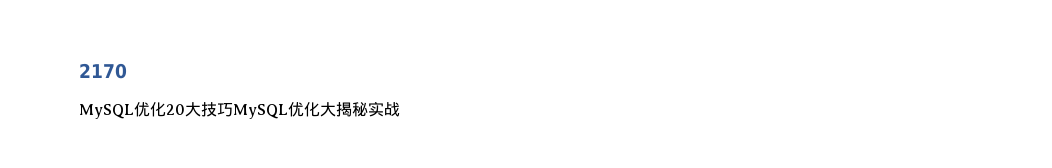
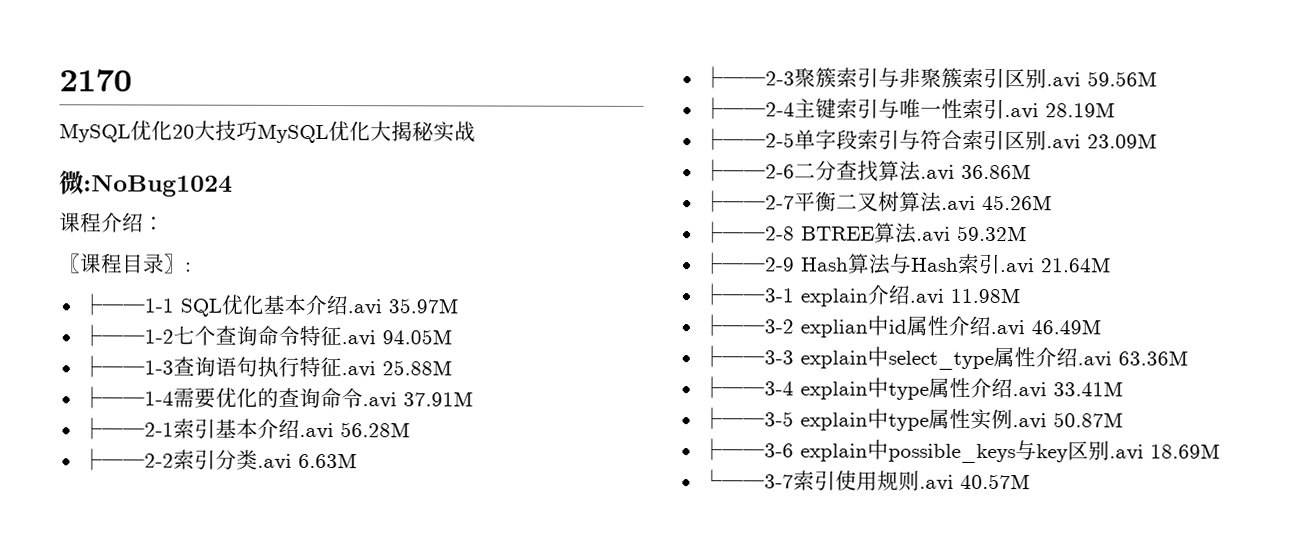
+ 微:NoBug1024
+ 课程介绍：
+ 〖课程目录〗:
+ ├──1-1 SQL优化基本介绍.avi 35.97M
+ ├──1-2七个查询命令特征.avi 94.05M
+ ├──1-3查询语句执行特征.avi 25.88M
+ ├──1-4需要优化的查询命令.avi 37.91M
+ ├──2-1索引基本介绍.avi 56.28M
+ ├──2-2索引分类.avi 6.63M
+ ├──2-3聚簇索引与非聚簇索引区别.avi 59.56M
+ ├──2-4主键索引与唯一性索引.avi 28.19M
+ ├──2-5单字段索引与符合索引区别.avi 23.09M
+ ├──2-6二分查找算法.avi 36.86M
+ ├──2-7平衡二叉树算法.avi 45.26M
+ ├──2-8 BTREE算法.avi 59.32M
+ ├──2-9 Hash算法与Hash索引.avi 21.64M
+ ├──3-1 explain介绍.avi 11.98M
+ ├──3-2 explian中id属性介绍.avi 46.49M
+ ├──3-3 explain中select_type属性介绍.avi 63.36M
+ ├──3-4 explain中type属性介绍.avi 33.41M
+ ├──3-5 explain中type属性实例.avi 50.87M
+ ├──3-6 explain中possible_keys与key区别.avi 18.69M
+ └──3-7索引使用规则.avi 40.57M

